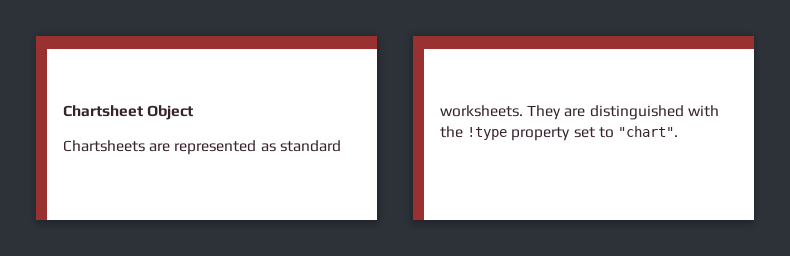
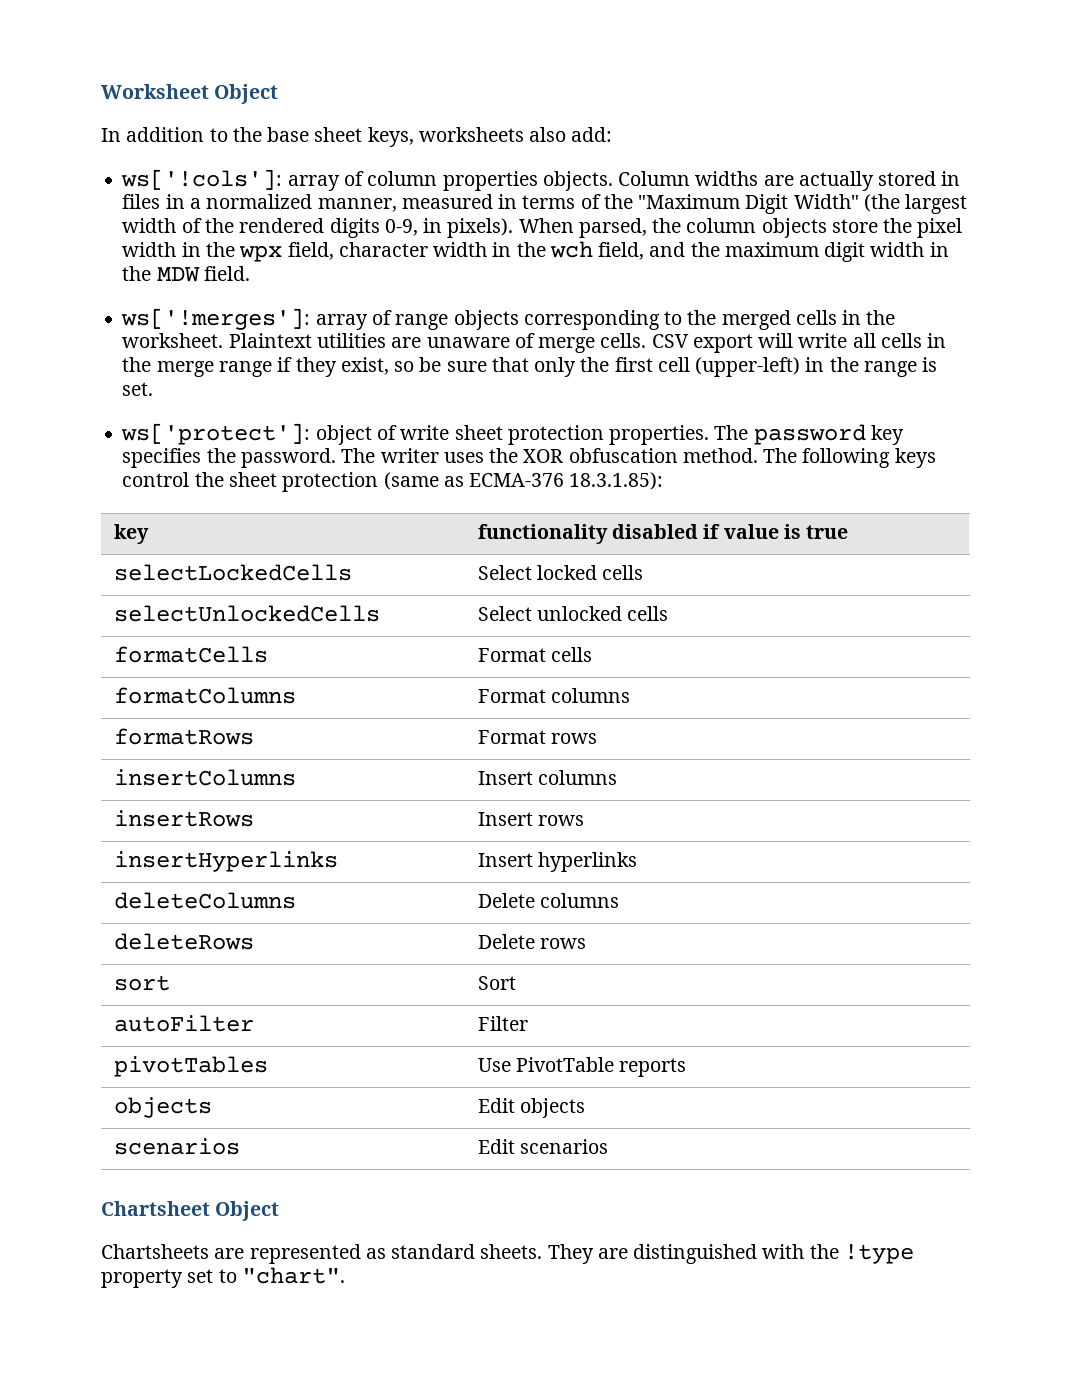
+ Worksheet Object
+ In addition to the base sheet keys, worksheets also add:
+ ws['!cols']: array of column properties objects. Column widths are actually stored in files in a normalized manner, measured in terms of the "Maximum Digit Width" (the largest width of the rendered digits 0-9, in pixels). When parsed, the column objects store the pixel width in the wpx field, character width in the wch field, and the maximum digit width in the MDW field.
+ ws['!merges']: array of range objects corresponding to the merged cells in the worksheet. Plaintext utilities are unaware of merge cells. CSV export will write all cells in the merge range if they exist, so be sure that only the first cell (upper-left) in the range is set.
+ ws['protect']: object of write sheet protection properties. The password key specifies the password. The writer uses the XOR obfuscation method. The following keys control the sheet protection (same as ECMA-376 18.3.1.85):
+ key | functionality disabled if value is true
+ selectLockedCells | Select locked cells
+ selectUnlockedCells | Select unlocked cells
+ formatCells | Format cells
+ formatColumns | Format columns
+ formatRows | Format rows
+ insertColumns | Insert columns
+ insertRows | Insert rows
+ insertHyperlinks | Insert hyperlinks
+ deleteColumns | Delete columns
+ deleteRows | Delete rows
+ sort | Sort
+ autoFilter | Filter
+ pivotTables | Use PivotTable reports
+ objects | Edit objects
+ scenarios | Edit scenarios
- Chartsheets are represented as standard worksheets.
+ Chartsheets are represented as standard sheets.

